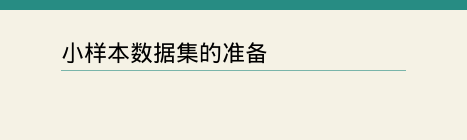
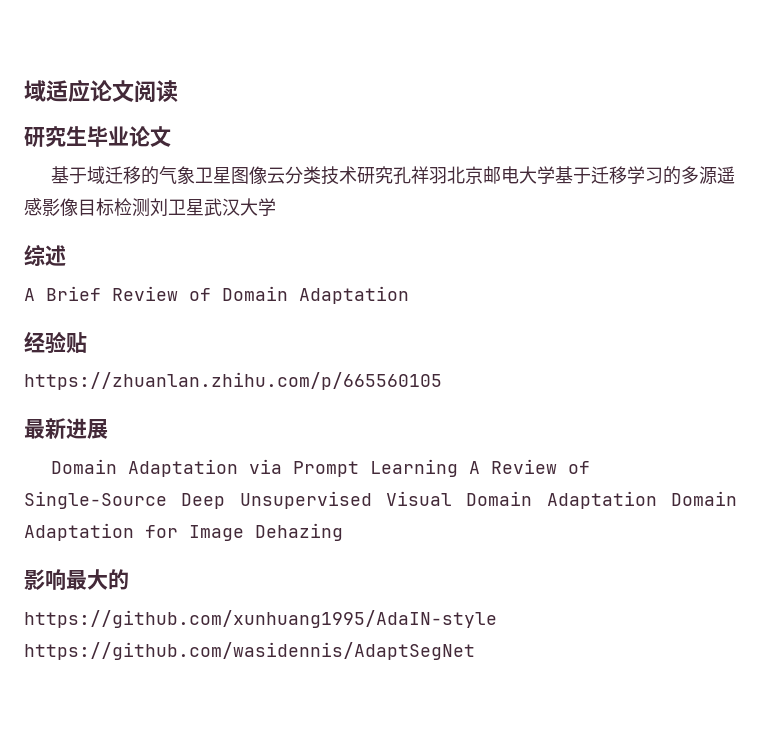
- 小样本数据集的准备
+ 域适应论文阅读
+ 研究生毕业论文
+ 基于域迁移的气象卫星图像云分类技术研究孔祥羽北京邮电大学基于迁移学习的多源遥感影像目标检测刘卫星武汉大学
+ 综述
+ A Brief Review of Domain Adaptation
+ 经验贴
+ https://zhuanlan.zhihu.com/p/665560105
+ 最新进展
+ Domain Adaptation via Prompt Learning A Review of Single-Source Deep Unsupervised Visual Domain Adaptation Domain Adaptation for Image Dehazing
+ 影响最大的
+ https://github.com/xunhuang1995/AdaIN-style https://github.com/wasidennis/AdaptSegNet

